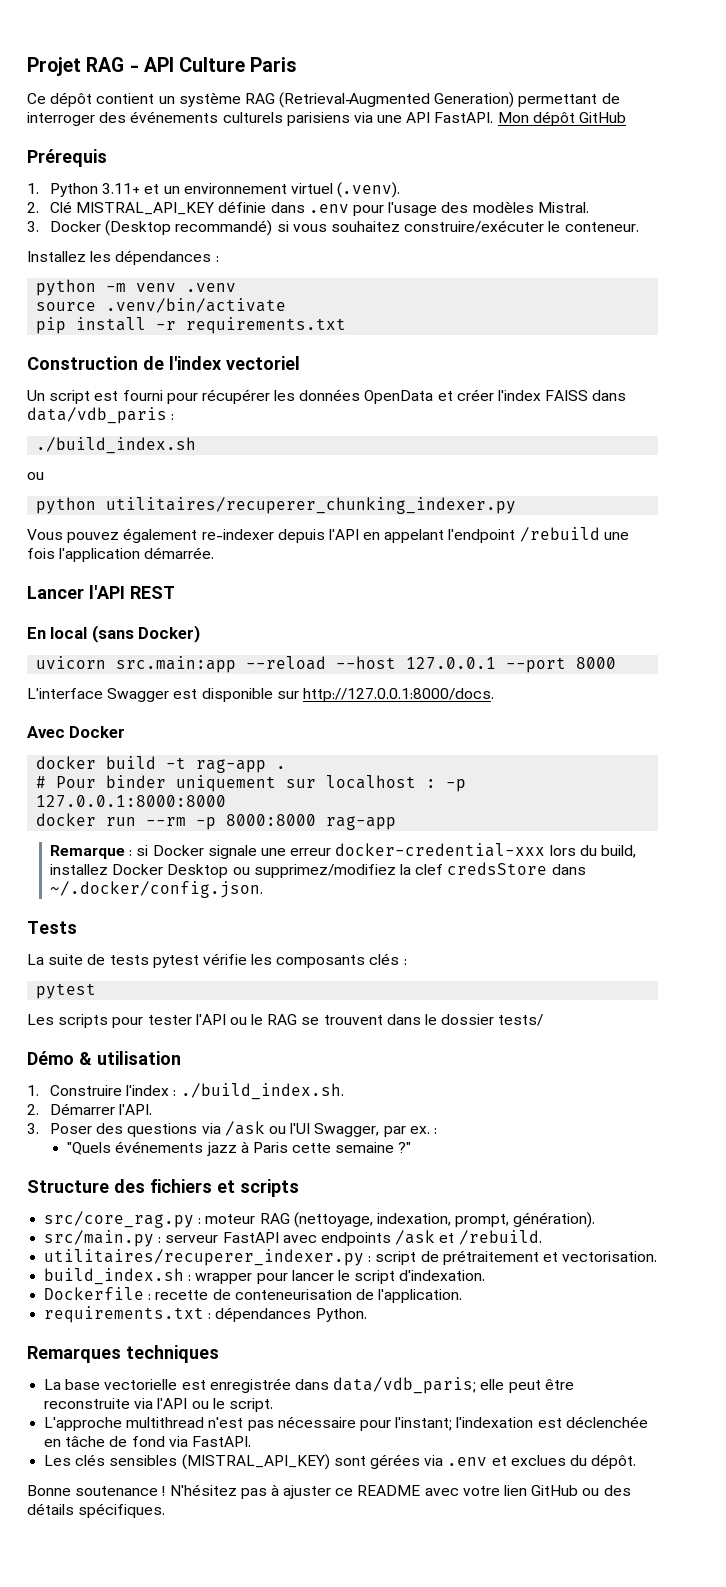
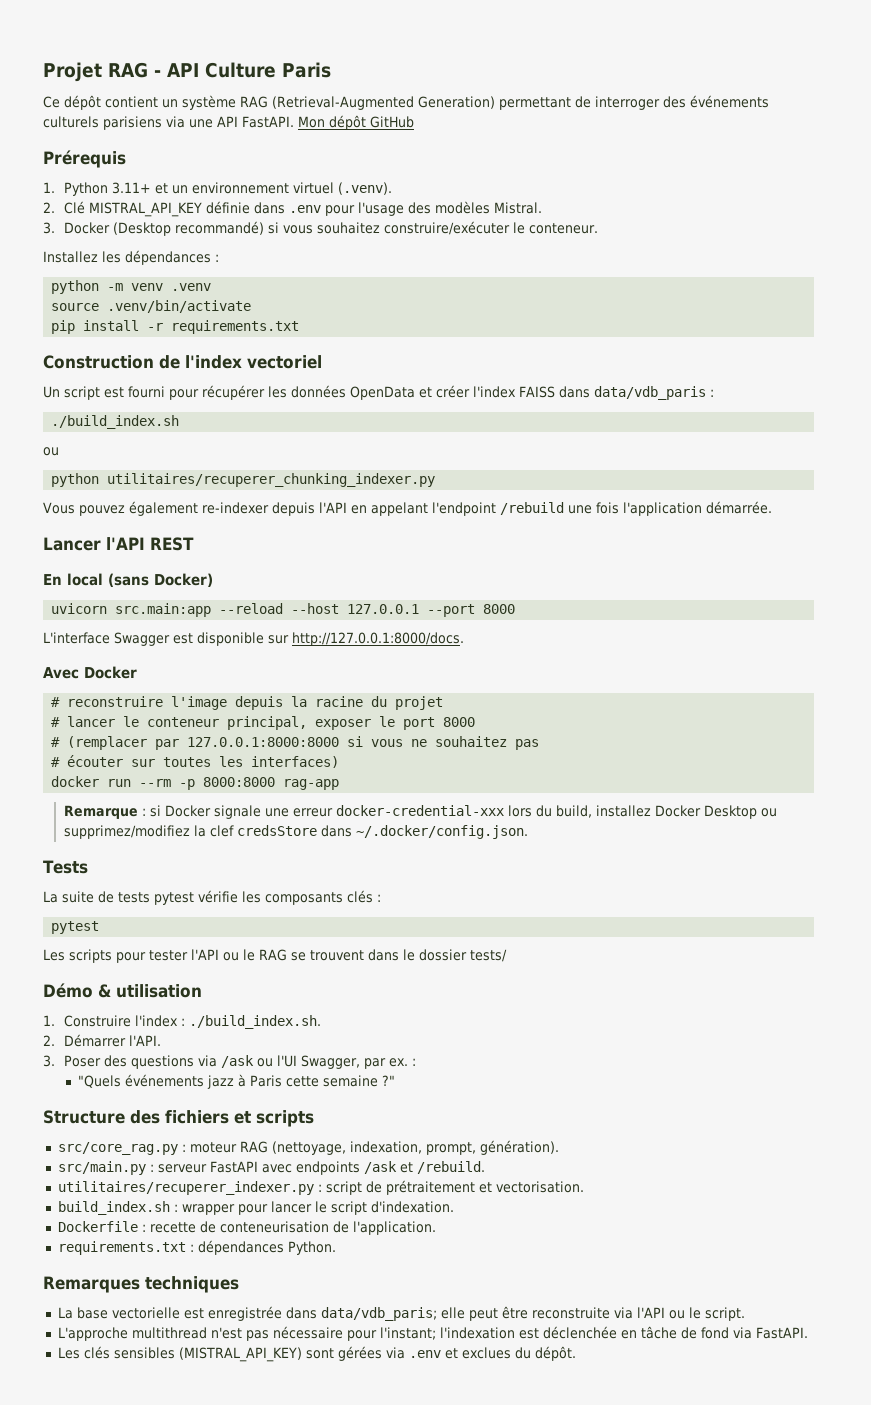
- docker build -t rag-app .
- # Pour binder uniquement sur localhost : -p 127.0.0.1:8000:8000
+ # reconstruire l'image depuis la racine du projet
+ # lancer le conteneur principal, exposer le port 8000
+ # (remplacer par 127.0.0.1:8000:8000 si vous ne souhaitez pas
+ # écouter sur toutes les interfaces)
- Bonne soutenance ! N'hésitez pas à ajuster ce README avec votre lien GitHub ou des détails spécifiques.

